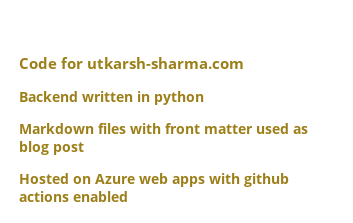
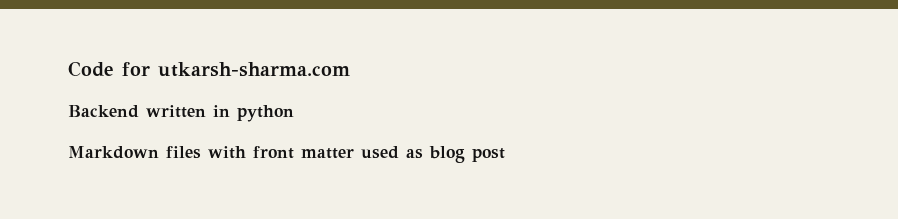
- Hosted on Azure web apps with github actions enabled

